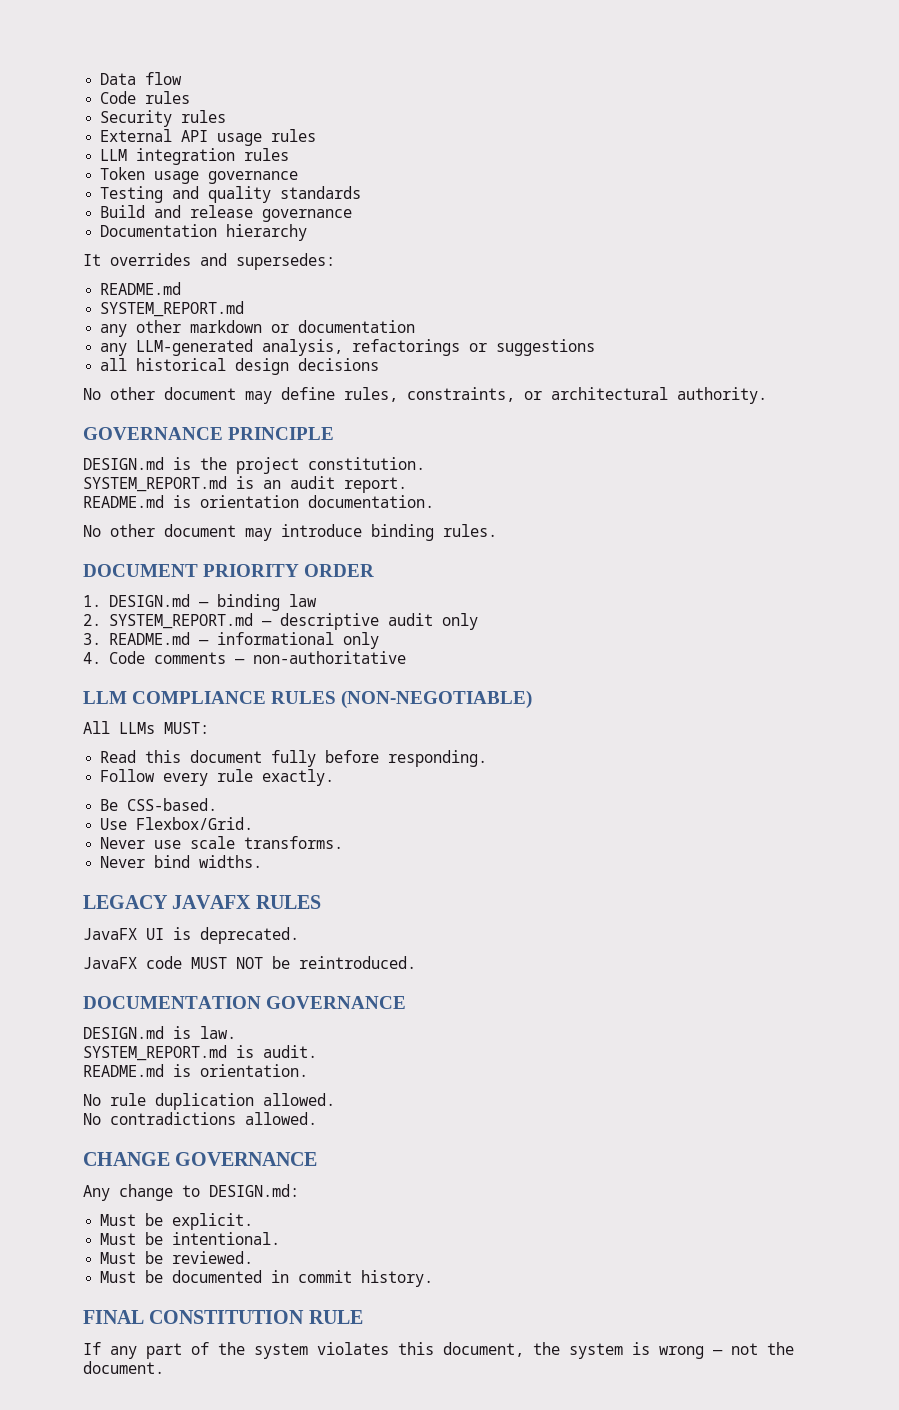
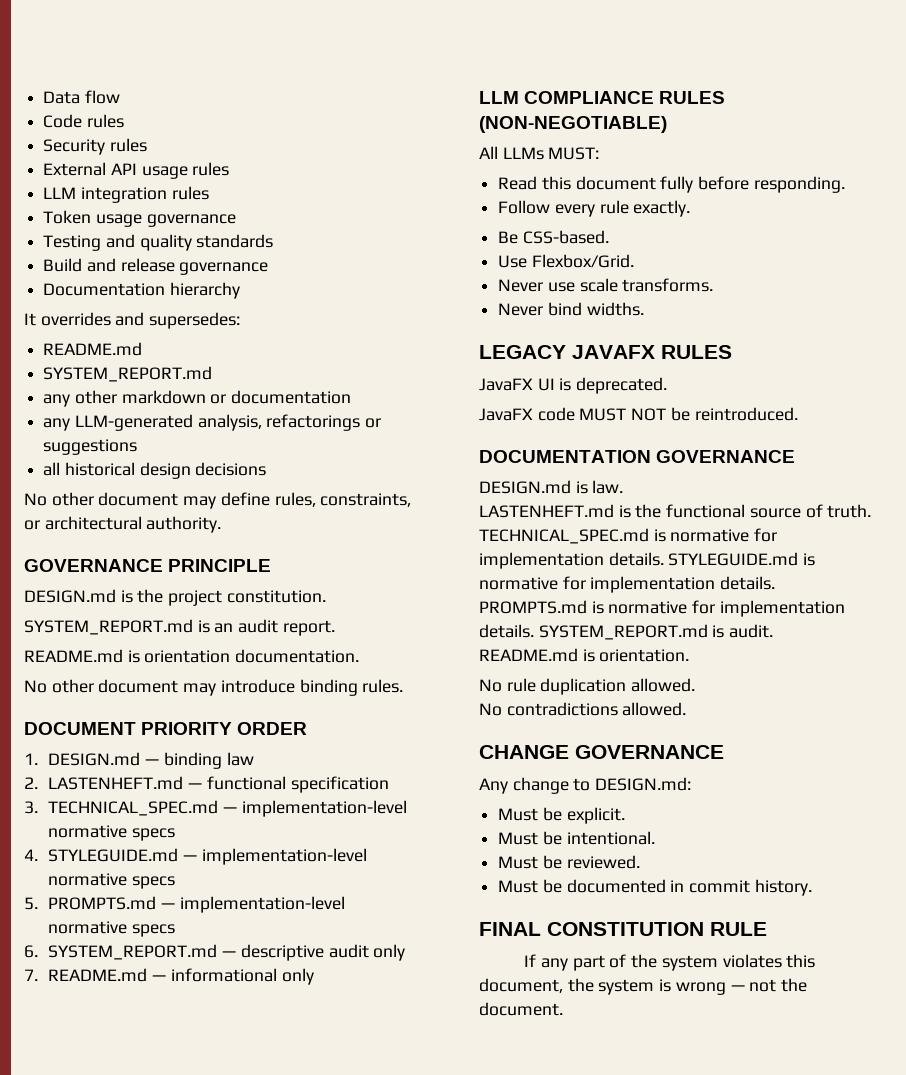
- 2. SYSTEM_REPORT.md — descriptive audit only
+ 2. LASTENHEFT.md — functional specification
+ 3. TECHNICAL_SPEC.md — implementation-level normative specs
+ 4. STYLEGUIDE.md — implementation-level normative specs
+ 5. PROMPTS.md — implementation-level normative specs
+ 6. SYSTEM_REPORT.md — descriptive audit only
- 3. README.md — informational only
+ 7. README.md — informational only
- 4. Code comments — non-authoritative
+ LASTENHEFT.md is the functional source of truth. TECHNICAL_SPEC.md is normative for implementation details. STYLEGUIDE.md is normative for implementation details. PROMPTS.md is normative for implementation details.

